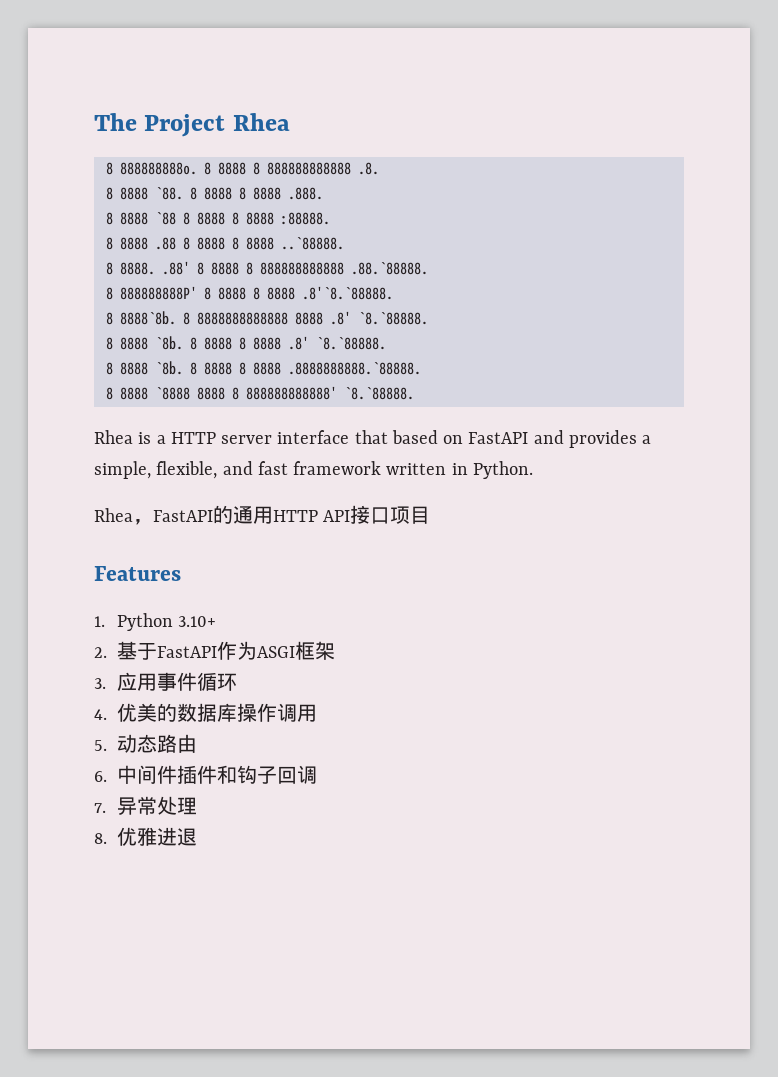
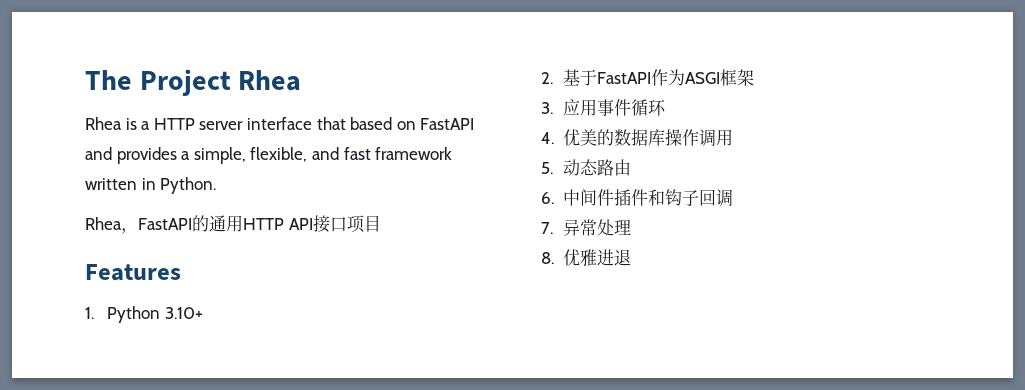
- 8 888888888o. 8 8888 8 888888888888 .8.
- 8 8888 `88. 8 8888 8 8888 .888.
- 8 8888 `88 8 8888 8 8888 :88888.
- 8 8888 .88 8 8888 8 8888 ..`88888.
- 8 8888. .88' 8 8888 8 888888888888 .88.`88888.
- 8 888888888P' 8 8888 8 8888 .8'`8.`88888.
- 8 8888`8b. 8 8888888888888 8888 .8' `8.`88888.
- 8 8888 `8b. 8 8888 8 8888 .8' `8.`88888.
- 8 8888 `8b. 8 8888 8 8888 .8888888888.`88888.
- 8 8888 `8888 8888 8 888888888888' `8.`88888.

